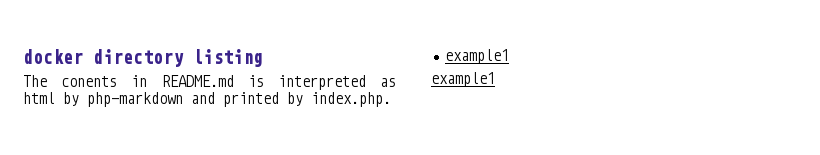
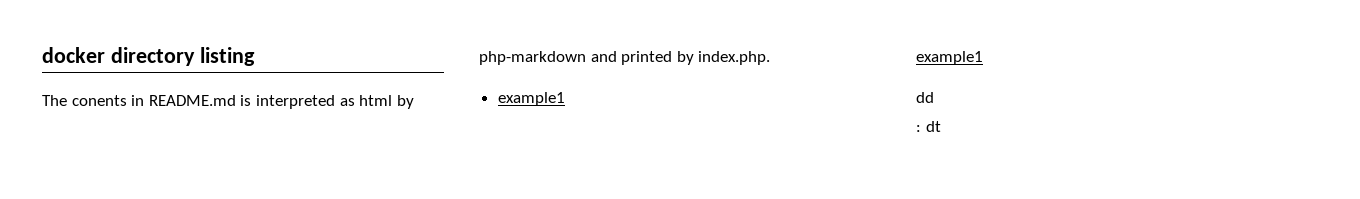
+ dd
+ : dt

